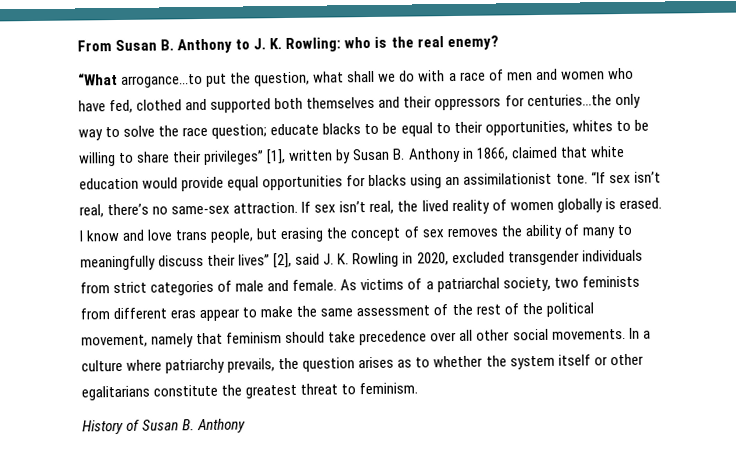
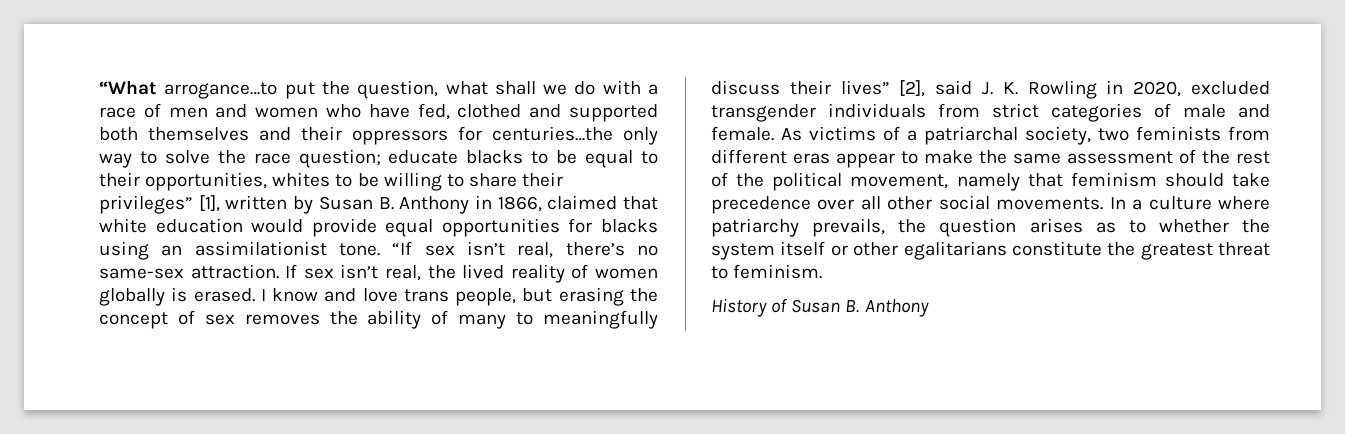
- From Susan B. Anthony to J. K. Rowling: who is the real enemy?

